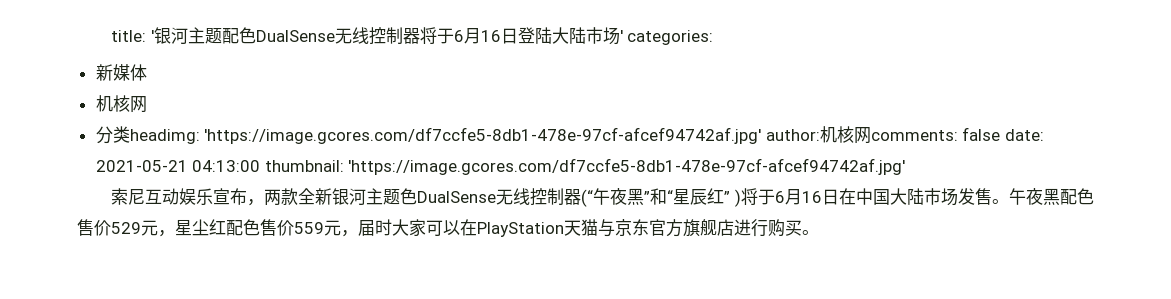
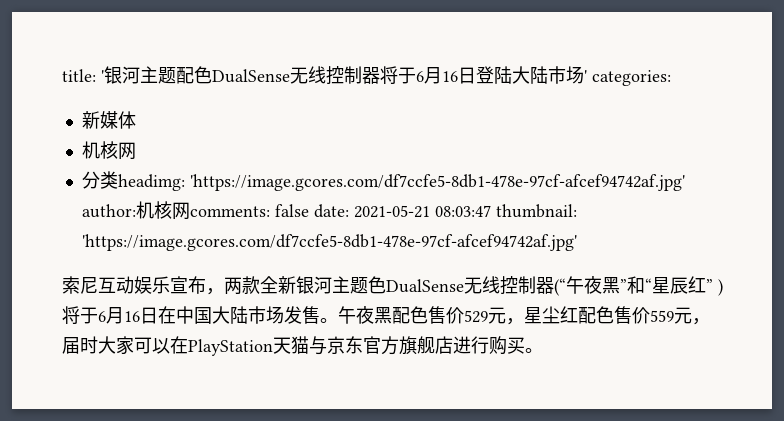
- 分类headimg: 'https://image.gcores.com/df7ccfe5-8db1-478e-97cf-afcef94742af.jpg' author:机核网comments: false date: 2021-05-21 04:13:00 thumbnail: 'https://image.gcores.com/df7ccfe5-8db1-478e-97cf-afcef94742af.jpg'
+ 分类headimg: 'https://image.gcores.com/df7ccfe5-8db1-478e-97cf-afcef94742af.jpg' author:机核网comments: false date: 2021-05-21 08:03:47 thumbnail: 'https://image.gcores.com/df7ccfe5-8db1-478e-97cf-afcef94742af.jpg'

